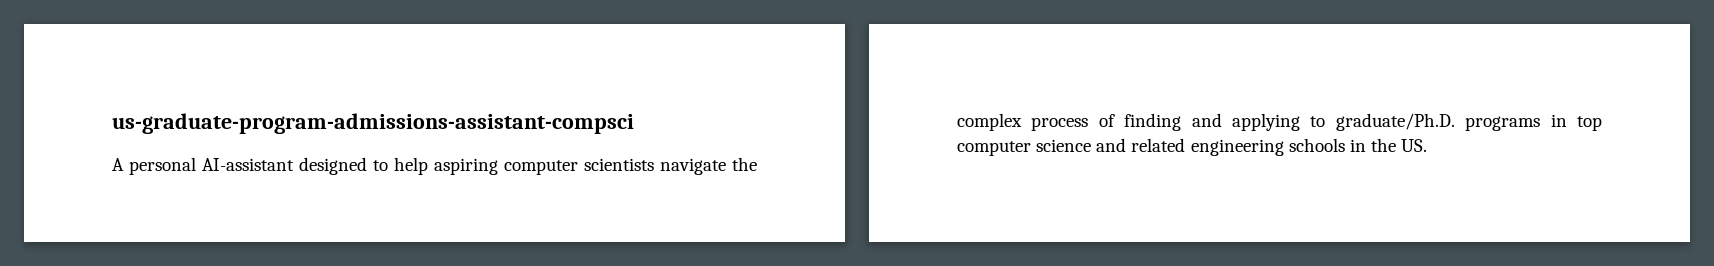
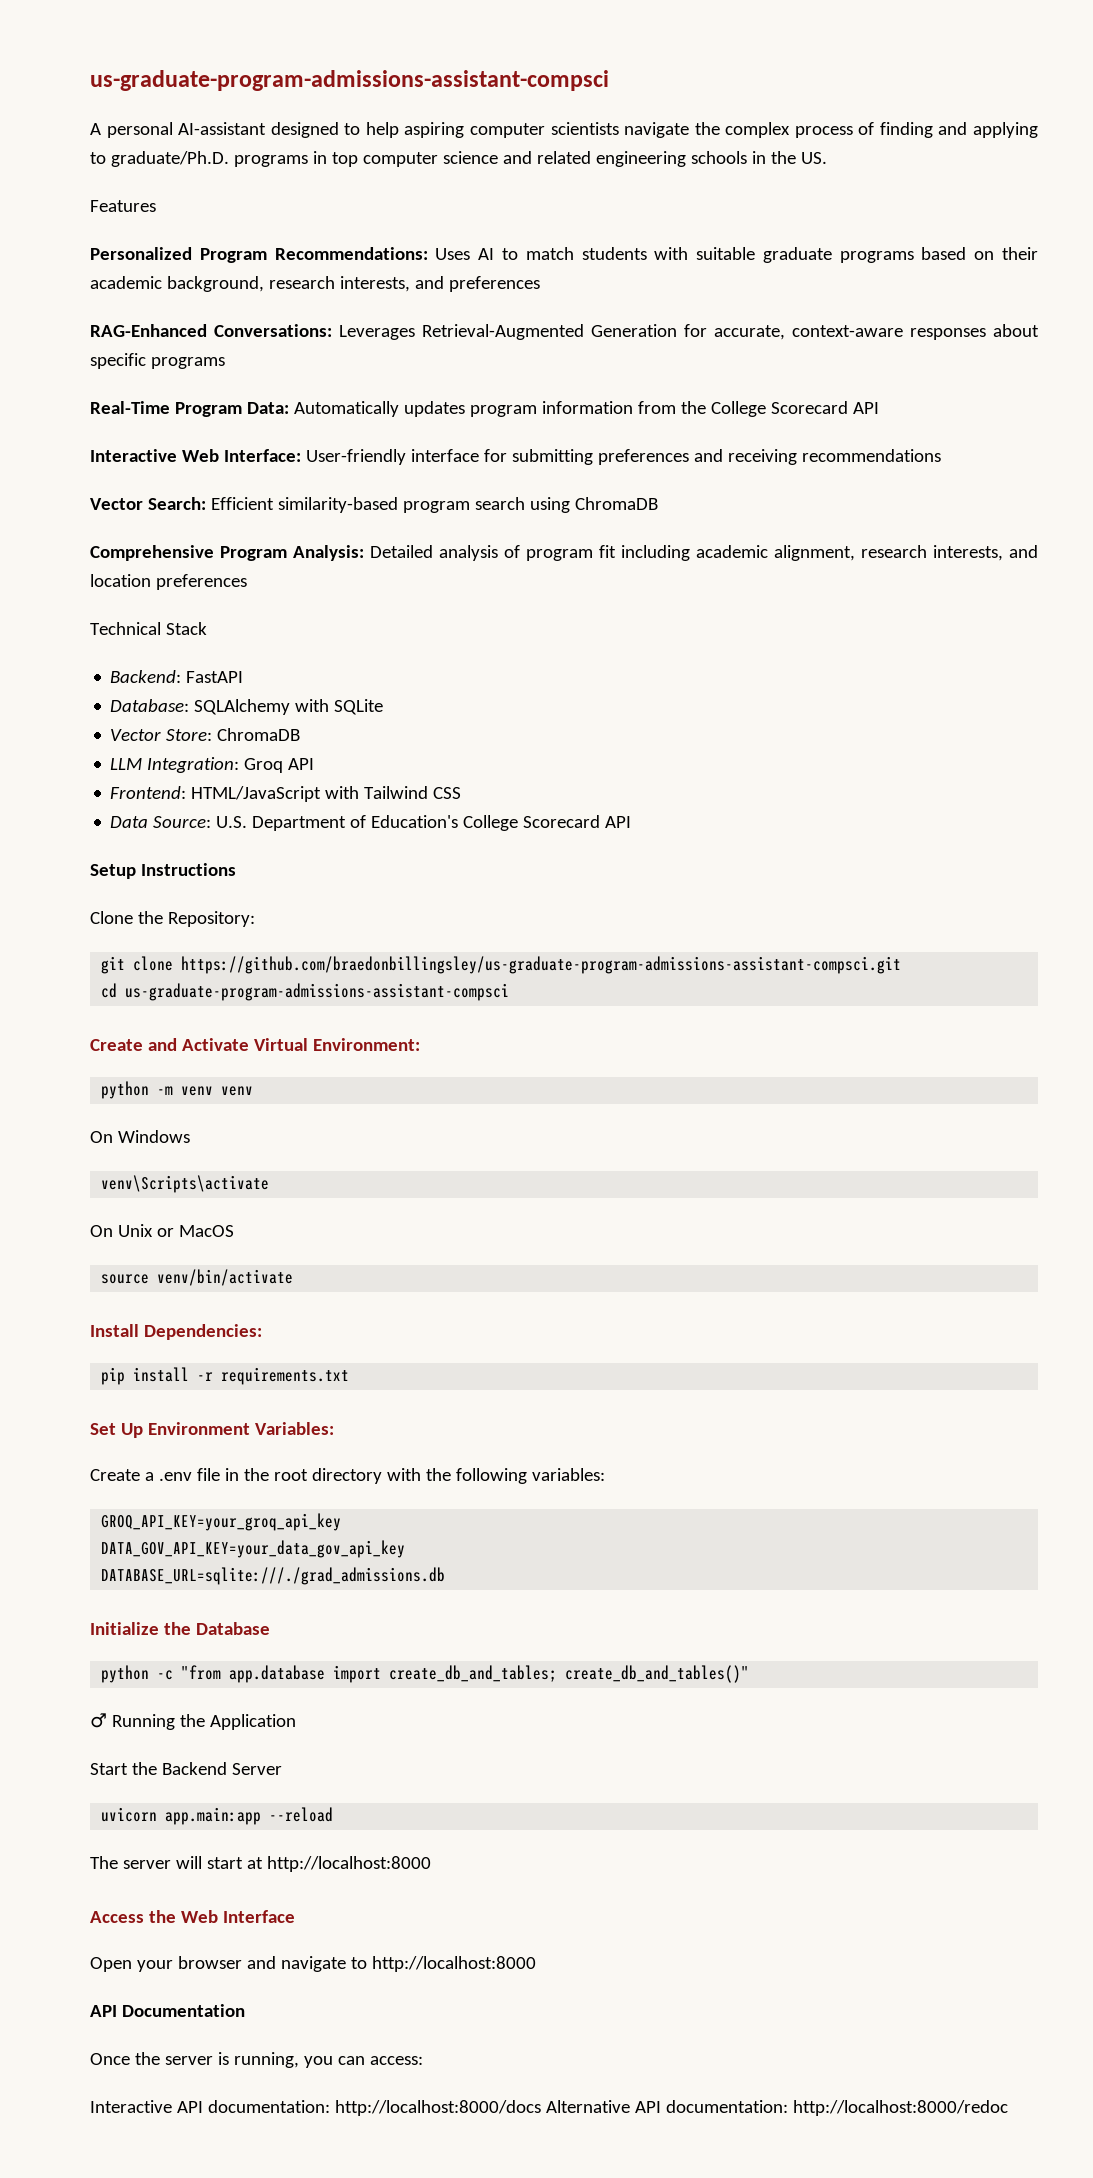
+ Features
+ Personalized Program Recommendations: Uses AI to match students with suitable graduate programs based on their academic background, research interests, and preferences
+ RAG-Enhanced Conversations: Leverages Retrieval-Augmented Generation for accurate, context-aware responses about specific programs
+ Real-Time Program Data: Automatically updates program information from the College Scorecard API
+ Interactive Web Interface: User-friendly interface for submitting preferences and receiving recommendations
+ Vector Search: Efficient similarity-based program search using ChromaDB
+ Comprehensive Program Analysis: Detailed analysis of program fit including academic alignment, research interests, and location preferences
+ Technical Stack
+ Backend: FastAPI
+ Database: SQLAlchemy with SQLite
+ Vector Store: ChromaDB
+ LLM Integration: Groq API
+ Frontend: HTML/JavaScript with Tailwind CSS
+ Data Source: U.S. Department of Education's College Scorecard API
+ Setup Instructions
+ Clone the Repository:
+ git clone https://github.com/braedonbillingsley/us-graduate-program-admissions-assistant-compsci.git
+ cd us-graduate-program-admissions-assistant-compsci
+ Create and Activate Virtual Environment:
+ python -m venv venv
+ On Windows
+ venv\Scripts\activate
+ On Unix or MacOS
+ source venv/bin/activate
+ Install Dependencies:
+ pip install -r requirements.txt
+ Set Up Environment Variables:
+ Create a .env file in the root directory with the following variables:
+ GROQ_API_KEY=your_groq_api_key
+ DATA_GOV_API_KEY=your_data_gov_api_key
+ DATABASE_URL=sqlite:///./grad_admissions.db
+ Initialize the Database
+ python -c "from app.database import create_db_and_tables; create_db_and_tables()"
+ ♂ Running the Application
+ Start the Backend Server
+ uvicorn app.main:app --reload
+ The server will start at http://localhost:8000
+ Access the Web Interface
+ Open your browser and navigate to http://localhost:8000
+ API Documentation
+ Once the server is running, you can access:
+ Interactive API documentation: http://localhost:8000/docs Alternative API documentation: http://localhost:8000/redoc

